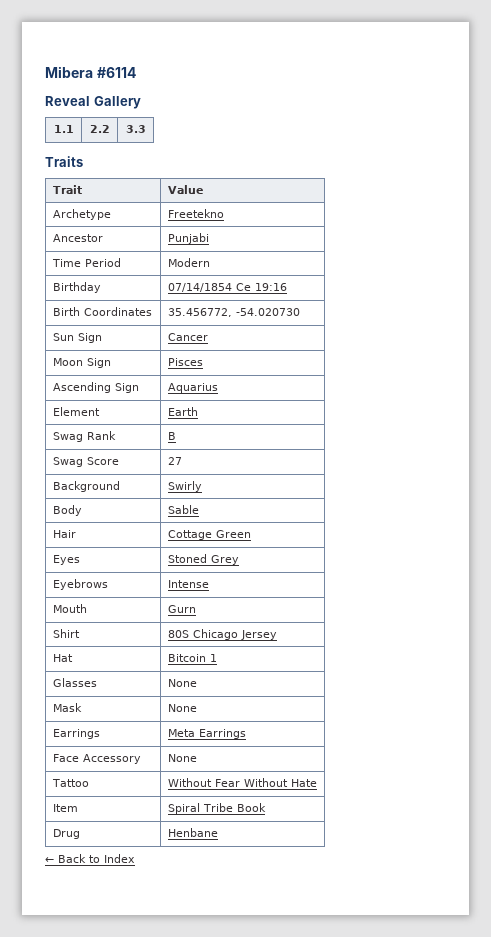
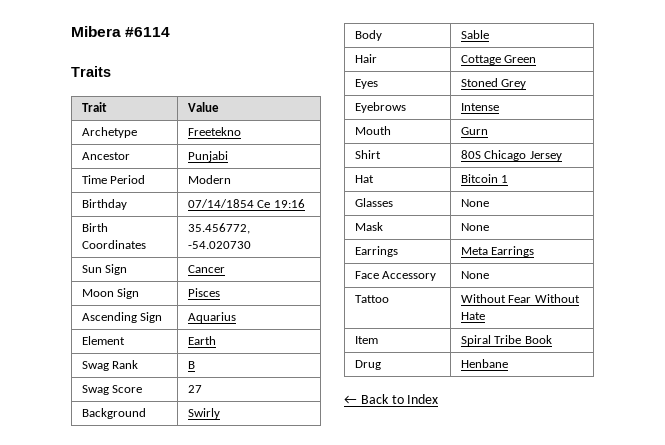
- Reveal Gallery
- 1.1 | 2.2 | 3.3

